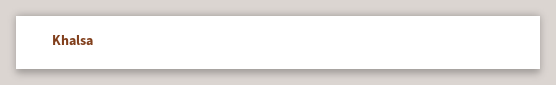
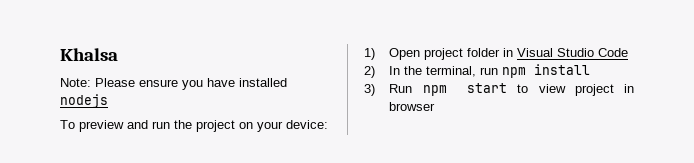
+ Note: Please ensure you have installed nodejs
+ To preview and run the project on your device:
+ 1) Open project folder in Visual Studio Code
+ 2) In the terminal, run npm install
+ 3) Run npm start to view project in browser

